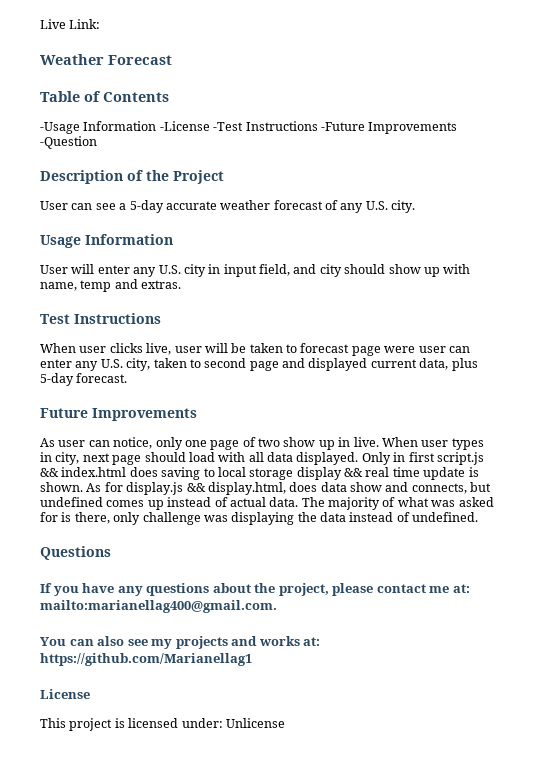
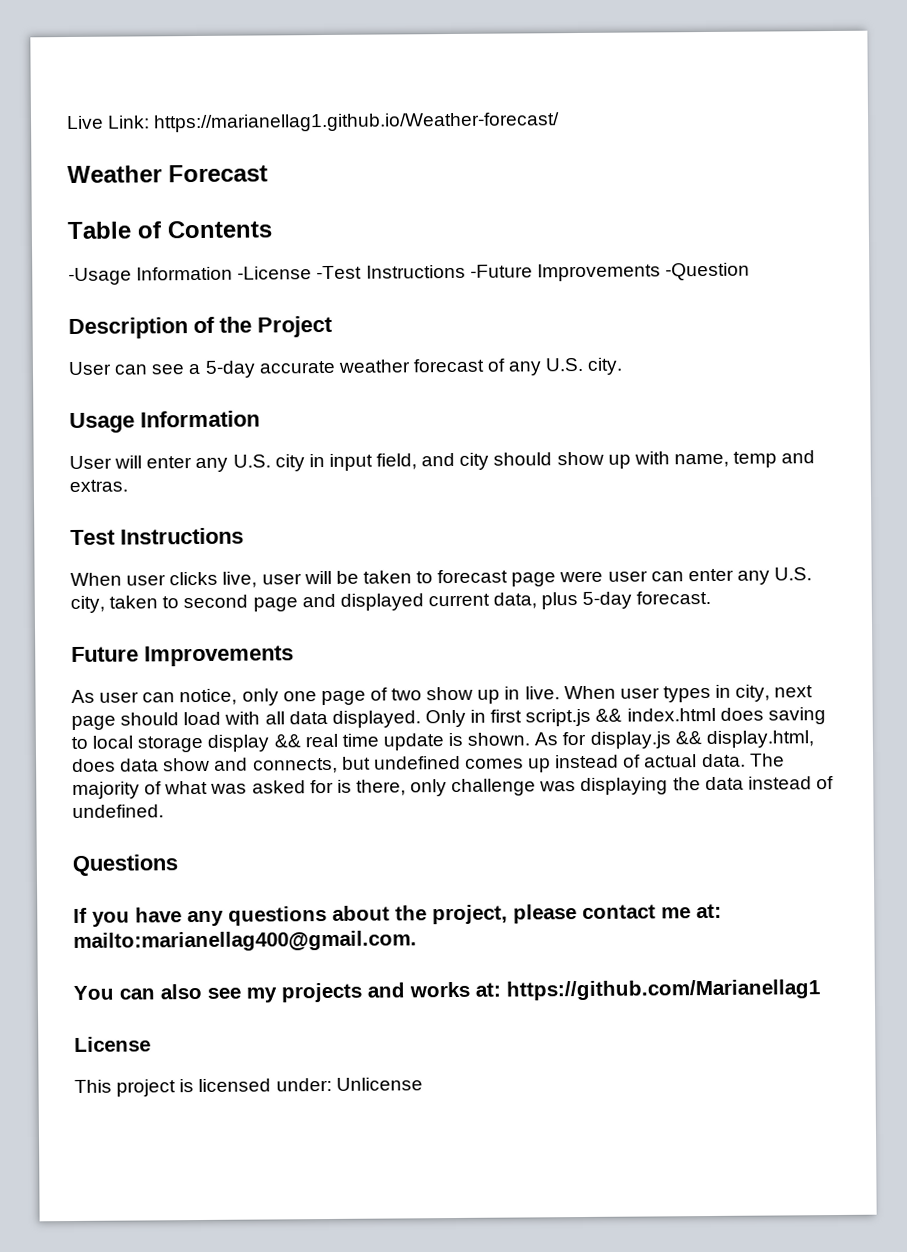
- Live Link:
+ Live Link: https://marianellag1.github.io/Weather-forecast/

